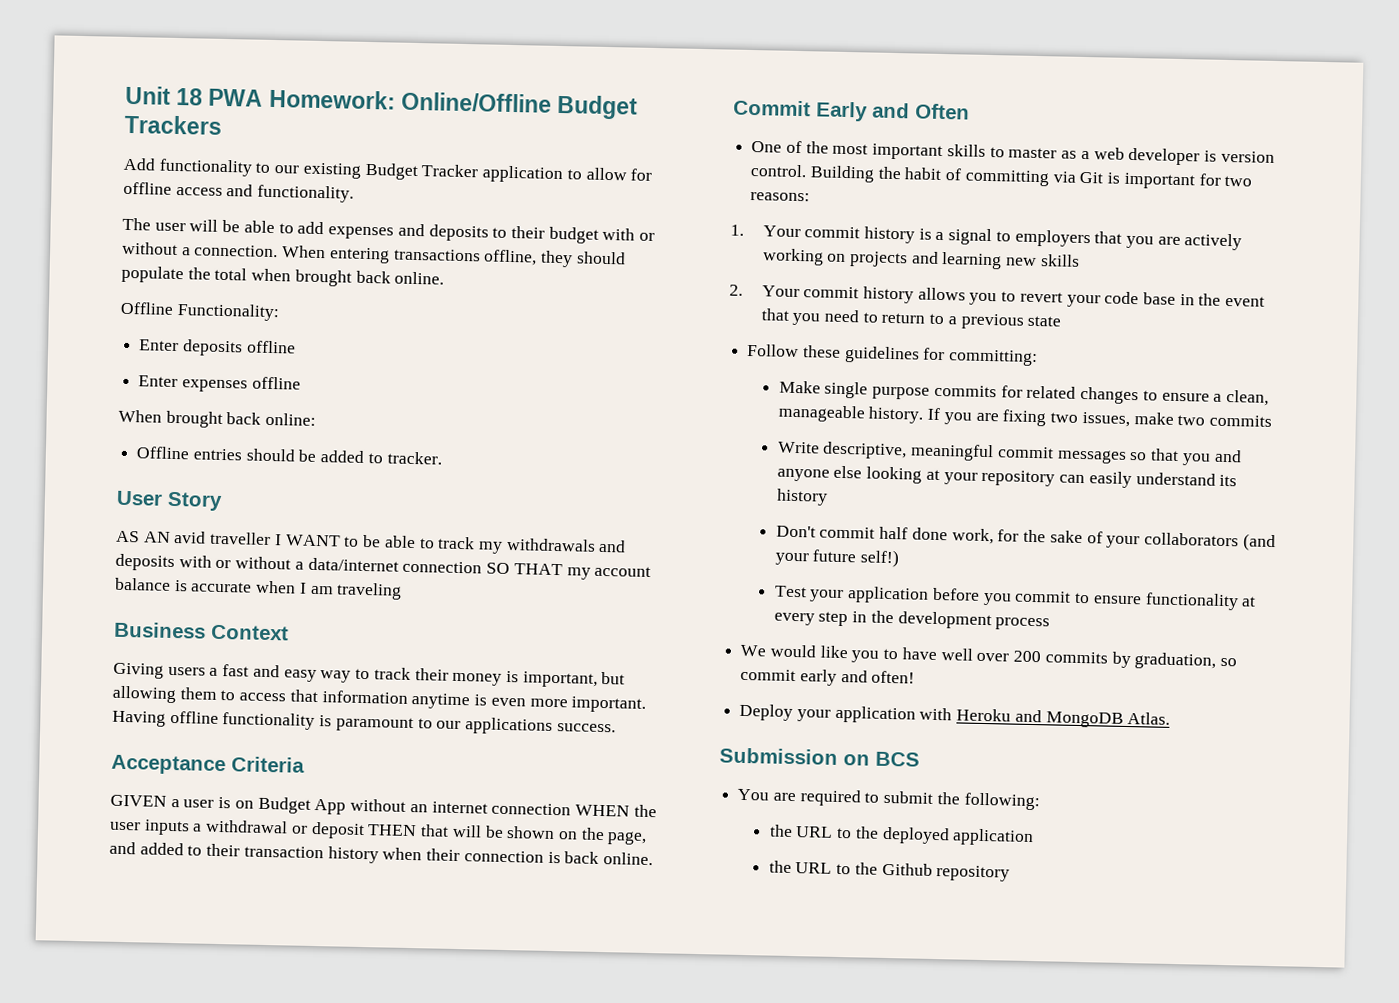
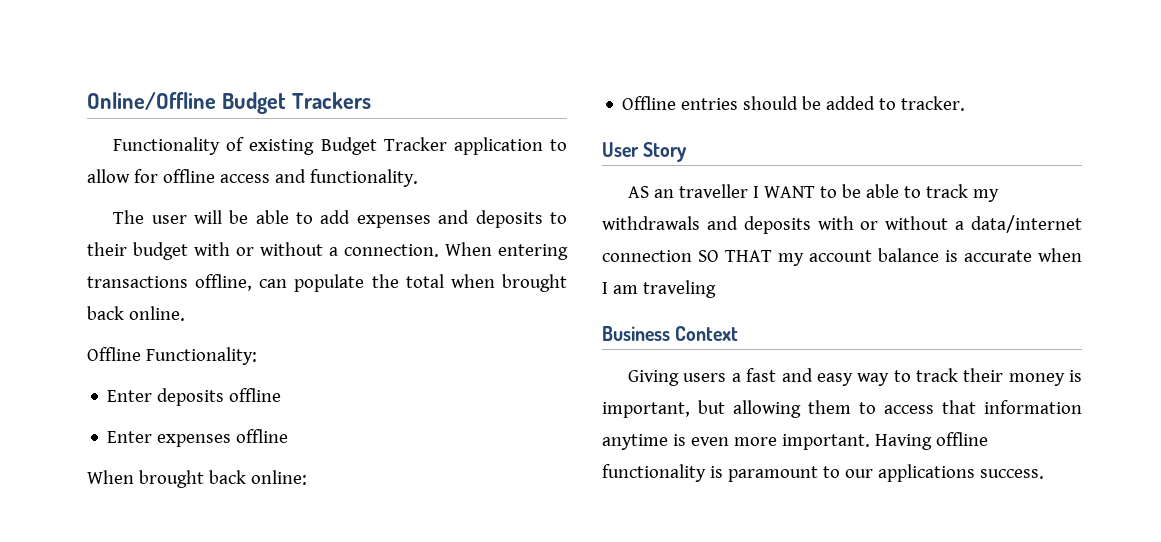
- Unit 18 PWA Homework: Online/Offline Budget Trackers
+ Online/Offline Budget Trackers
- Add functionality to our existing Budget Tracker application to allow for offline access and functionality.
+ Functionality of existing Budget Tracker application to allow for offline access and functionality.
- When entering transactions offline, they should populate the total when brought back online.
+ When entering transactions offline, can populate the total when brought back online.
- AS AN avid traveller I WANT to be able to track my withdrawals and deposits with or without a data/internet connection SO THAT my account balance is accurate when I am traveling
+ AS an traveller I WANT to be able to track my withdrawals and deposits with or without a data/internet connection SO THAT my account balance is accurate when I am traveling
- Acceptance Criteria
- GIVEN a user is on Budget App without an internet connection WHEN the user inputs a withdrawal or deposit THEN that will be shown on the page, and added to their transaction history when their connection is back online.
- Commit Early and Often
- One of the most important skills to master as a web developer is version control. Building the habit of committing via Git is important for two reasons:
- 1. Your commit history is a signal to employers that you are actively working on projects and learning new skills
- 2. Your commit history allows you to revert your code base in the event that you need to return to a previous state
- Follow these guidelines for committing:
- Make single purpose commits for related changes to ensure a clean, manageable history. If you are fixing two issues, make two commits
- Write descriptive, meaningful commit messages so that you and anyone else looking at your repository can easily understand its history
- Don't commit half done work, for the sake of your collaborators (and your future self!)
- Test your application before you commit to ensure functionality at every step in the development process
- We would like you to have well over 200 commits by graduation, so commit early and often!
- Deploy your application with Heroku and MongoDB Atlas.
- Submission on BCS
- You are required to submit the following:
- the URL to the deployed application
- the URL to the Github repository

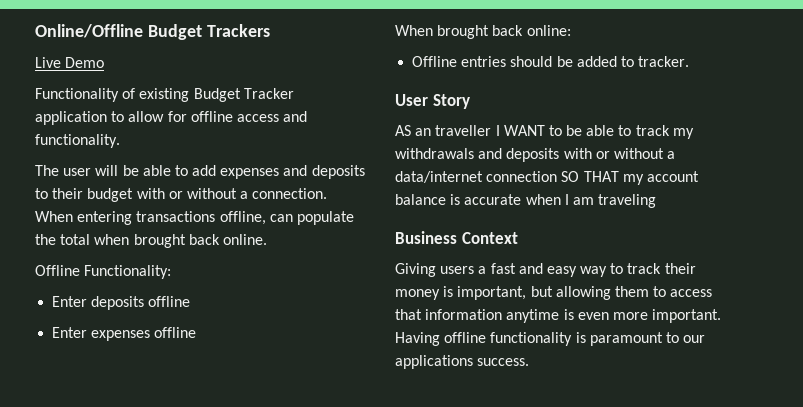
+ Live Demo

